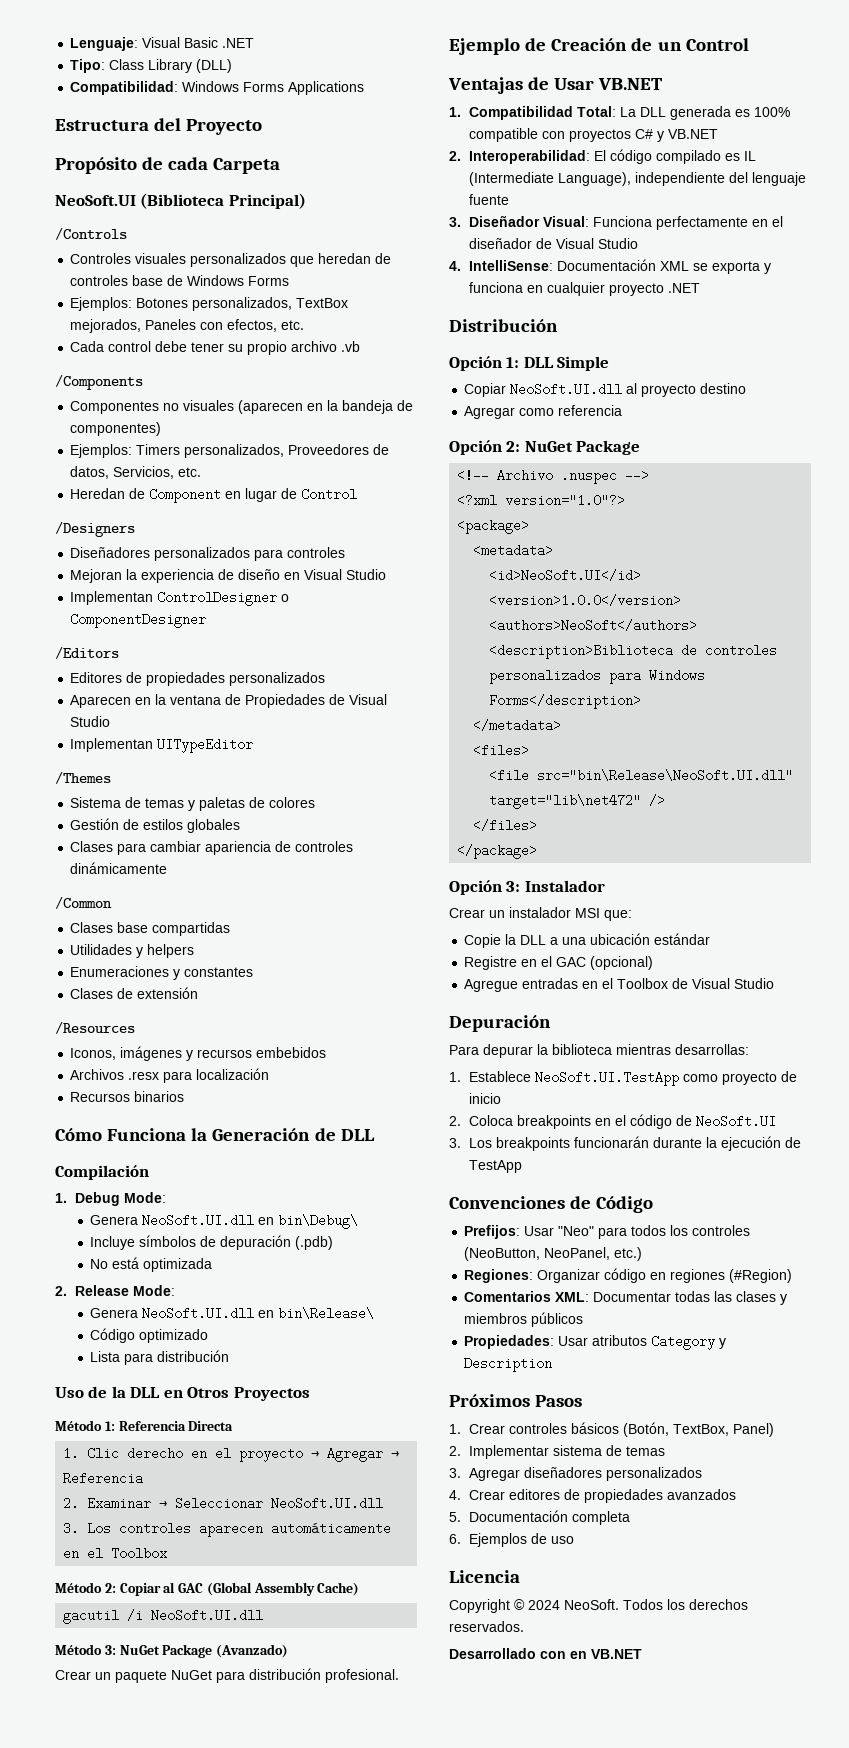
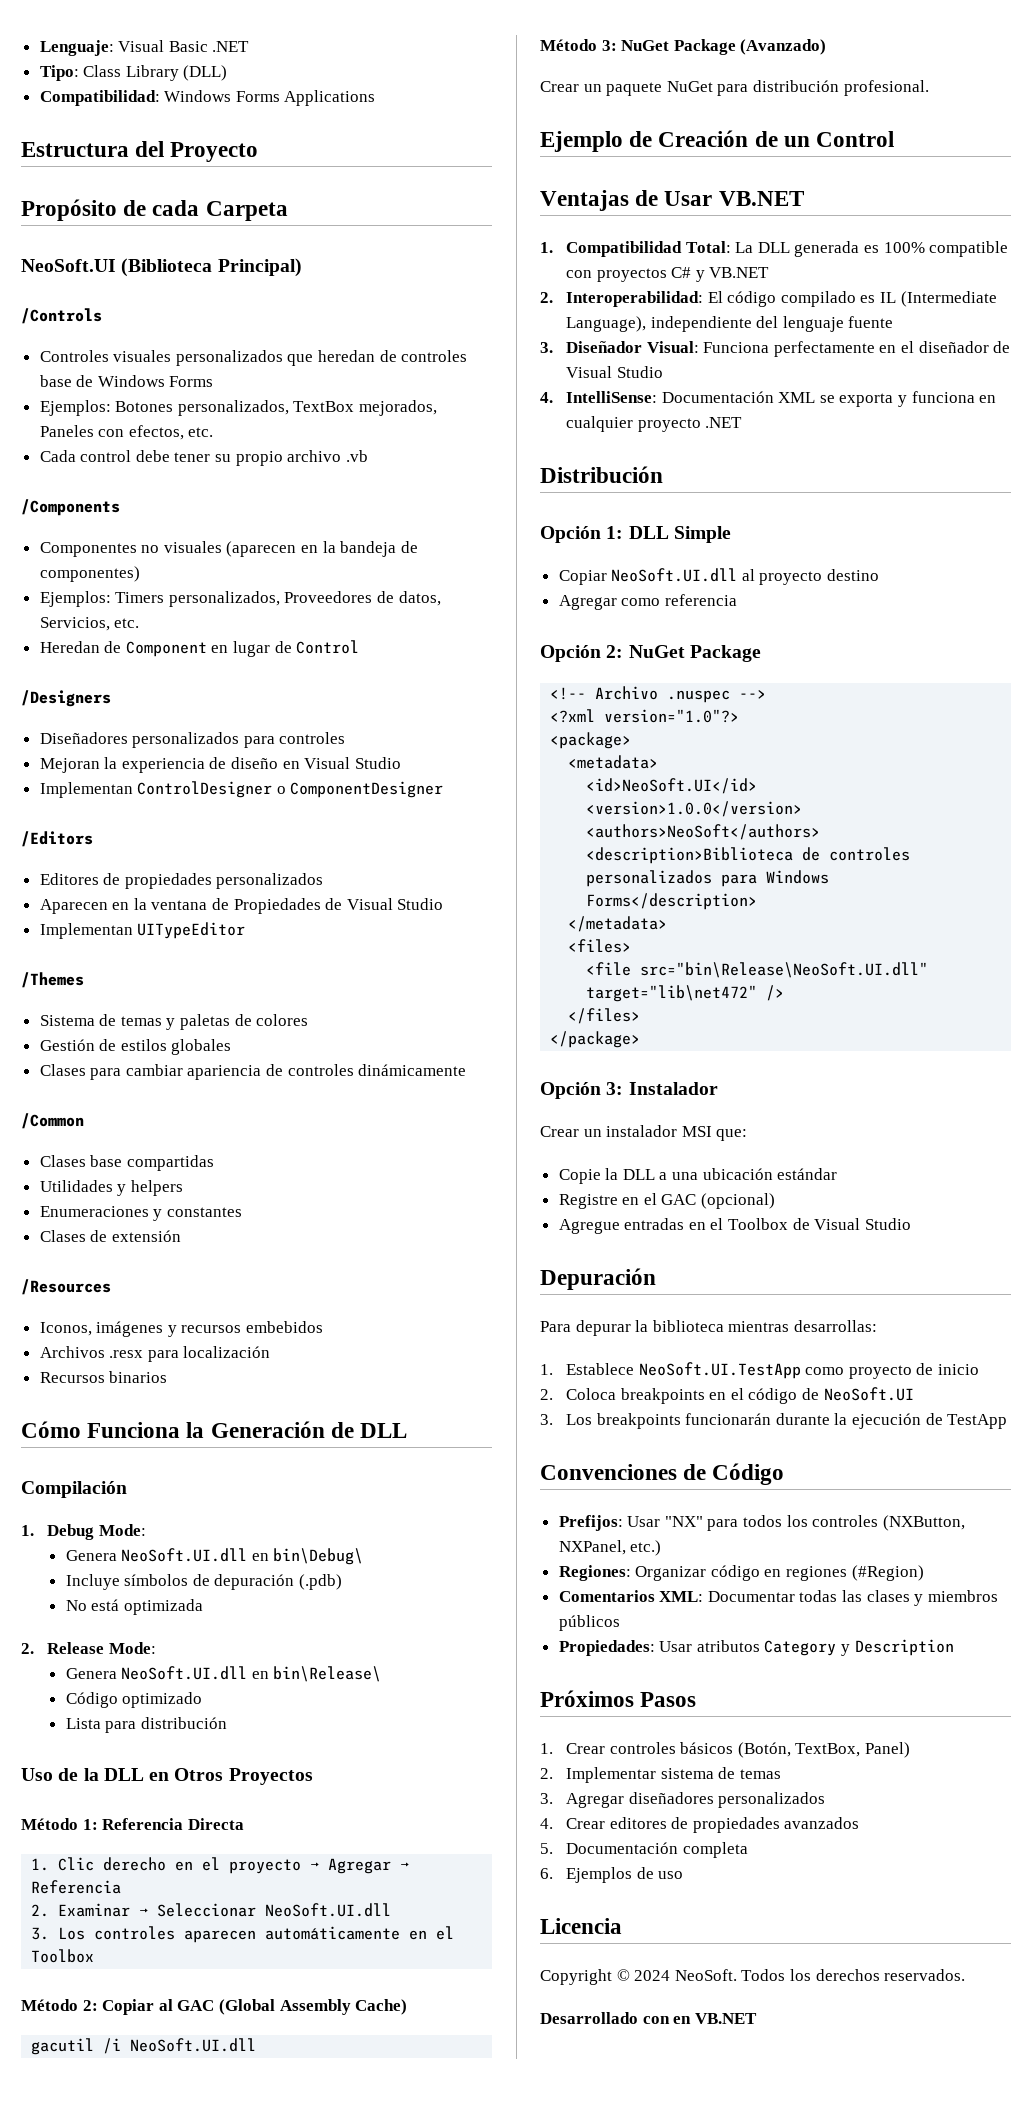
- Prefijos: Usar "Neo" para todos los controles (NeoButton, NeoPanel, etc.)
+ Prefijos: Usar "NX" para todos los controles (NXButton, NXPanel, etc.)

